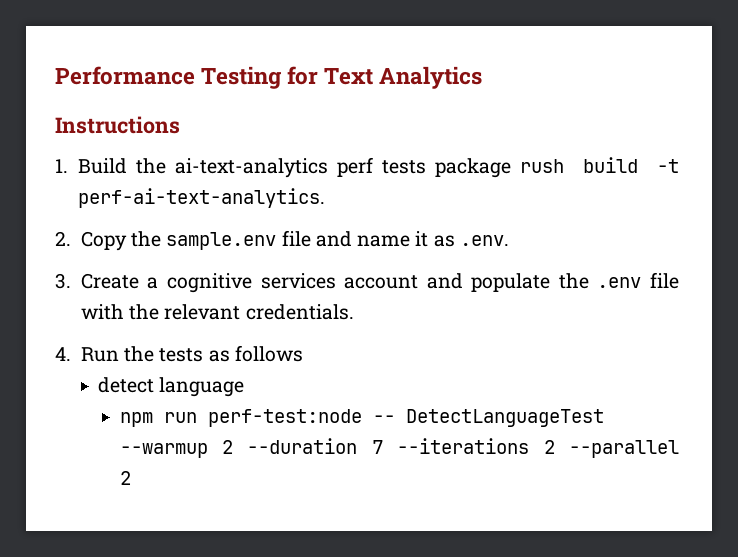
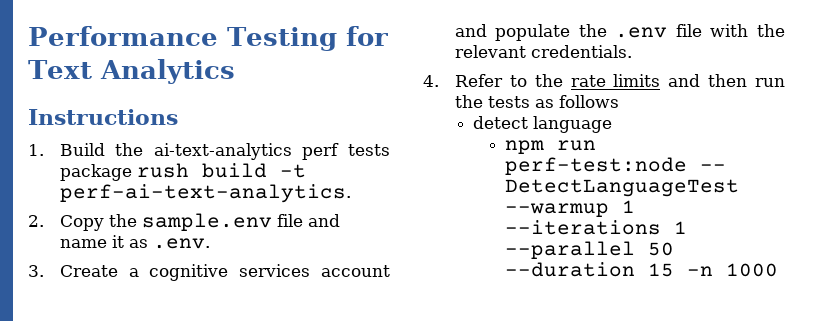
- 4. Run the tests as follows
+ 4. Refer to the rate limits and then run the tests as follows
- npm run perf-test:node -- DetectLanguageTest --warmup 2 --duration 7 --iterations 2 --parallel 2
+ npm run perf-test:node -- DetectLanguageTest --warmup 1 --iterations 1 --parallel 50 --duration 15 -n 1000

